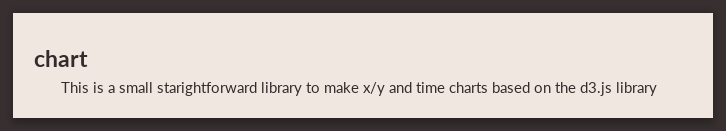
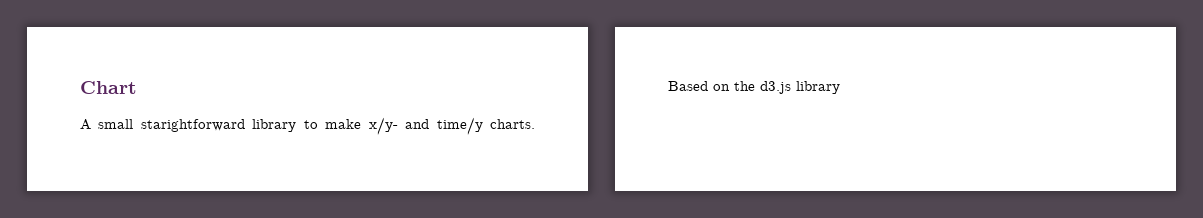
- chart
- This is a small starightforward library to make x/y and time charts based on the d3.js library
+ Chart
+ A small starightforward library to make x/y- and time/y charts. Based on the d3.js library

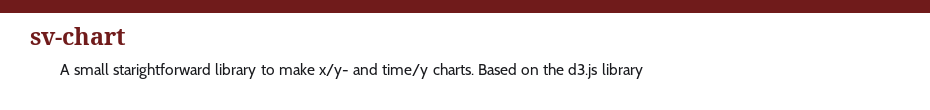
- Chart
+ sv-chart

